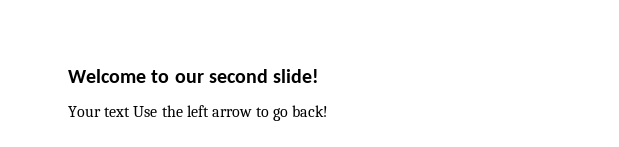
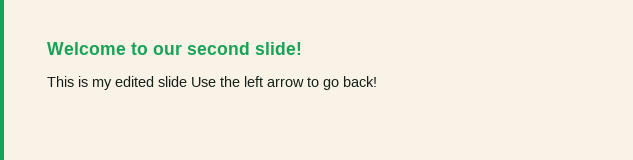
- Your text Use the left arrow to go back!
+ This is my edited slide Use the left arrow to go back!

